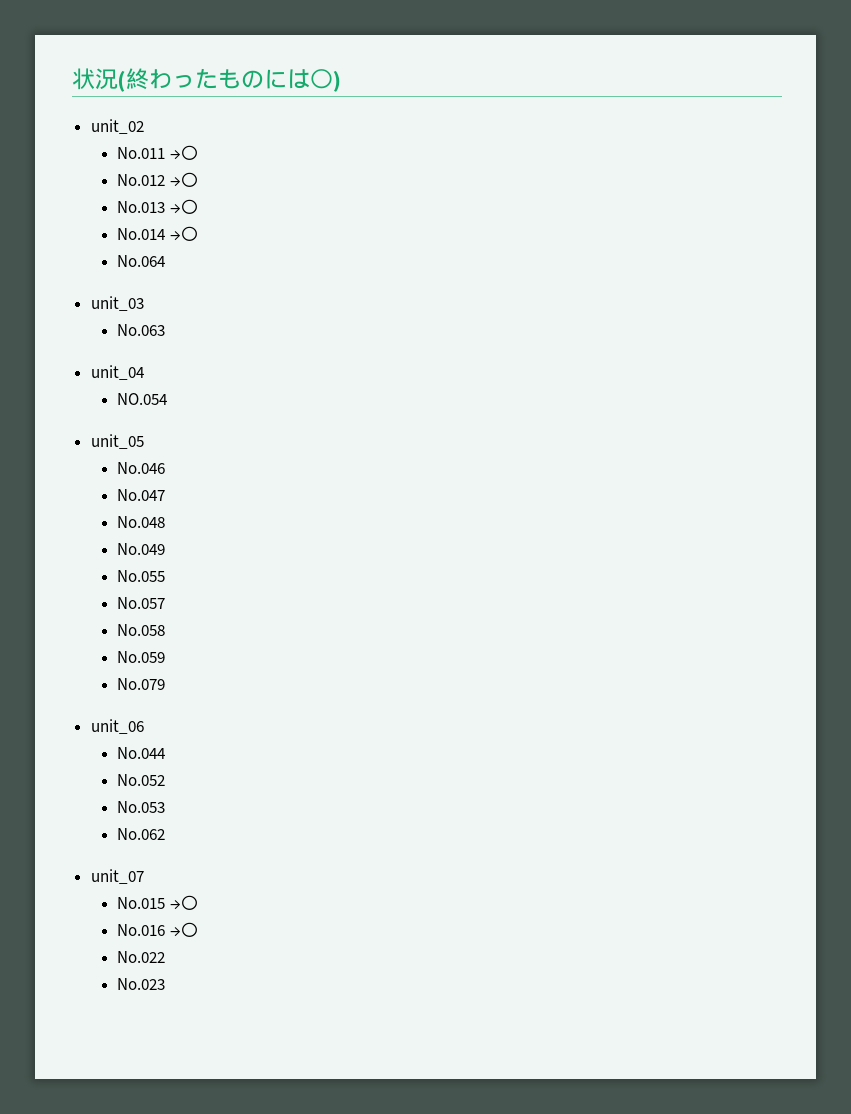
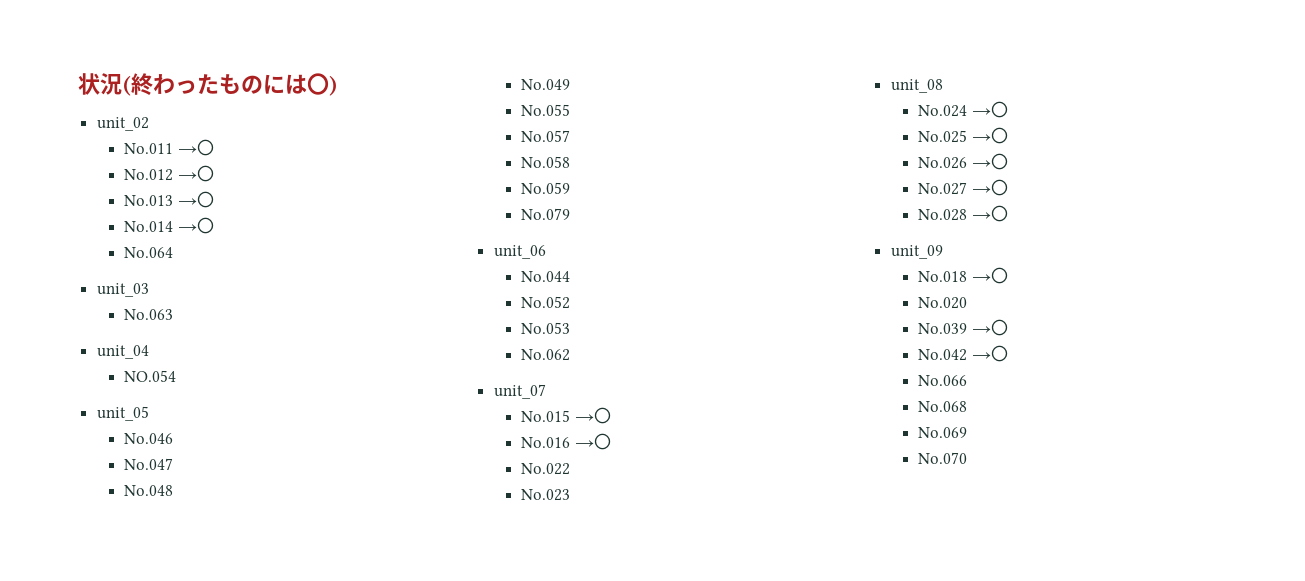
+ unit_08
+ No.024 →〇
+ No.025 →〇
+ No.026 →〇
+ No.027 →〇
+ No.028 →〇
+ unit_09
+ No.018 →〇
+ No.020
+ No.039 →〇
+ No.042 →〇
+ No.066
+ No.068
+ No.069
+ No.070

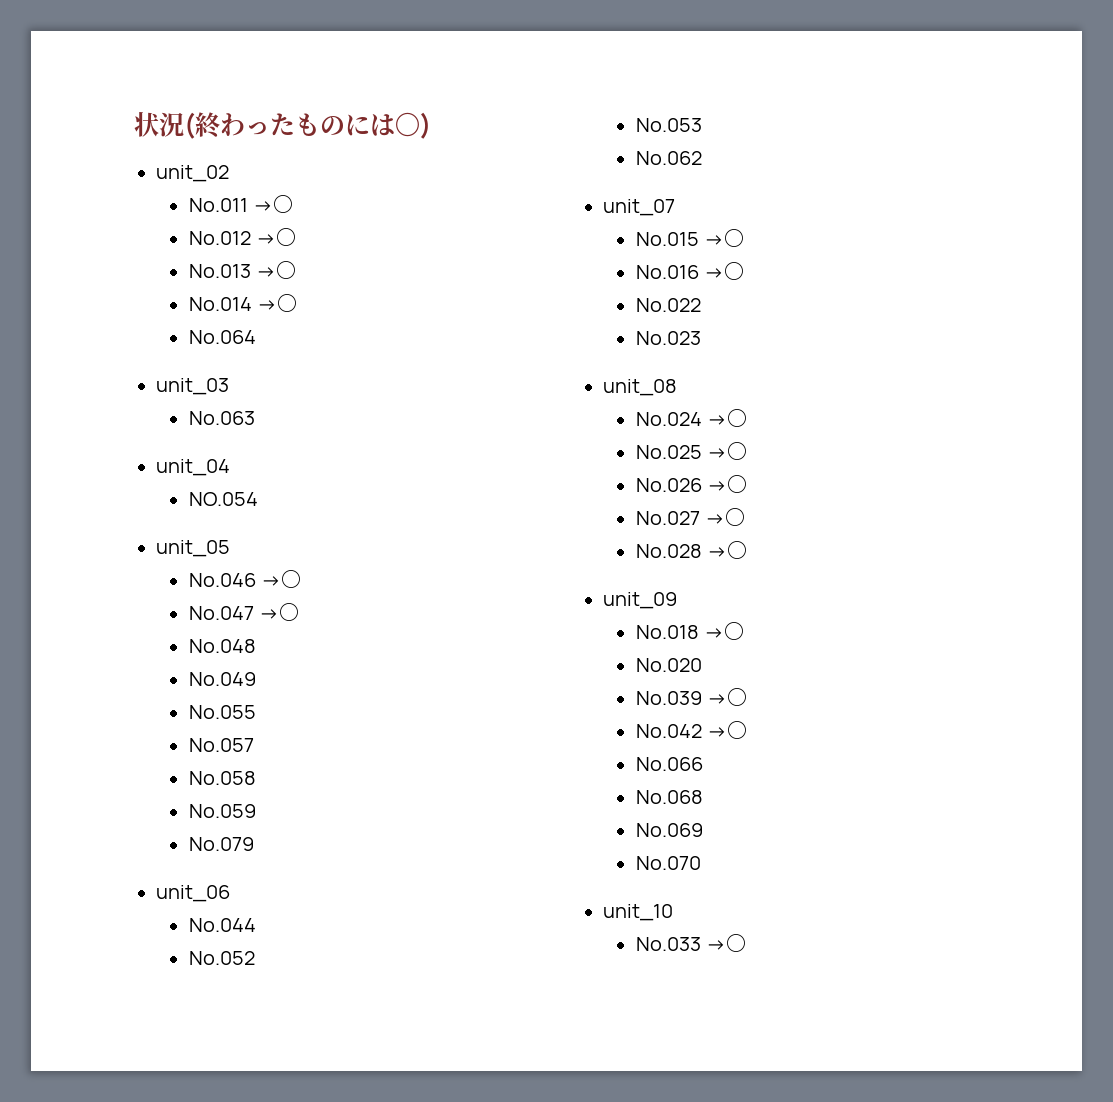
- No.046
+ No.046 →〇
- No.047
+ No.047 →〇
+ unit_10
+ No.033 →〇

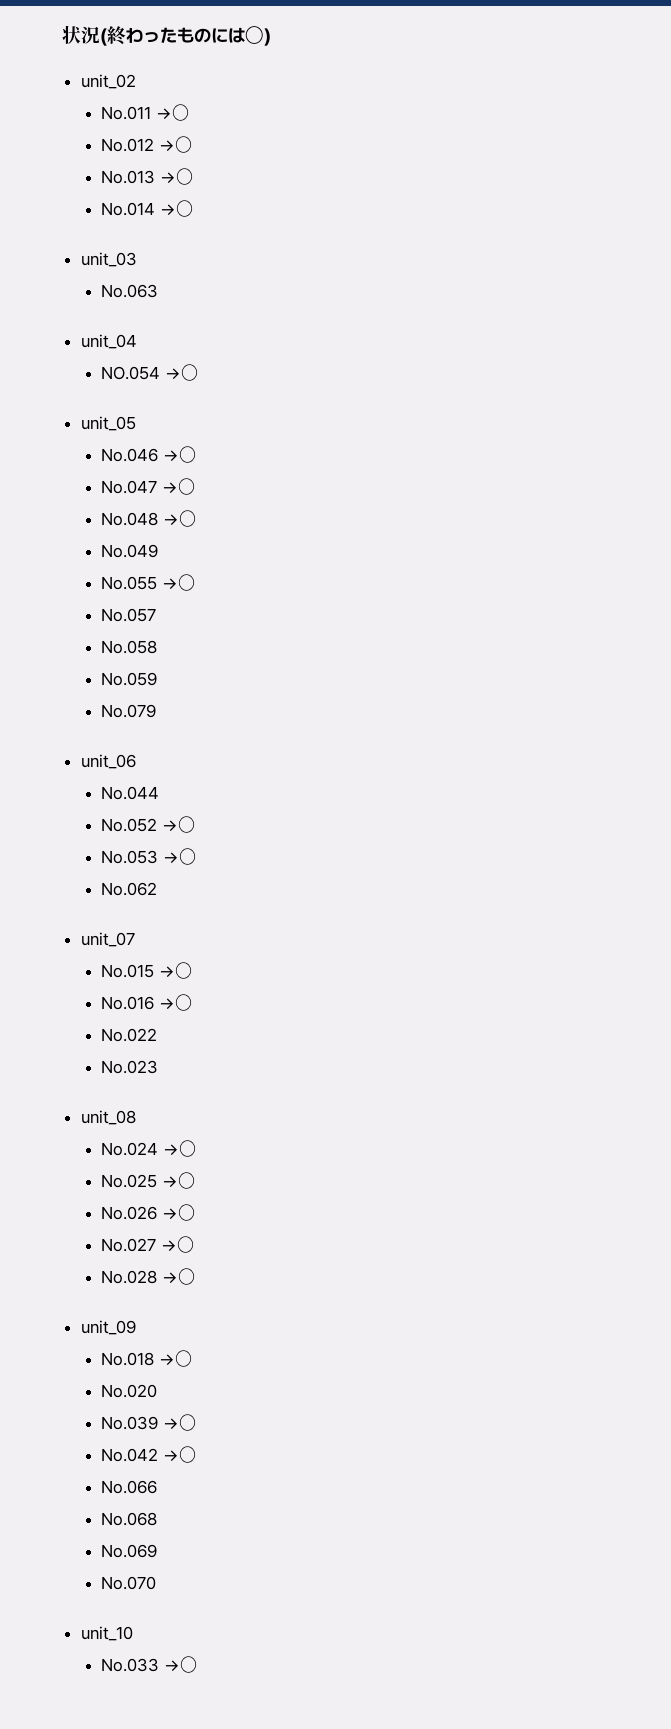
- No.064
- NO.054
+ NO.054 →〇
- No.048
+ No.048 →〇
- No.055
+ No.055 →〇
- No.052
+ No.052 →〇
- No.053
+ No.053 →〇

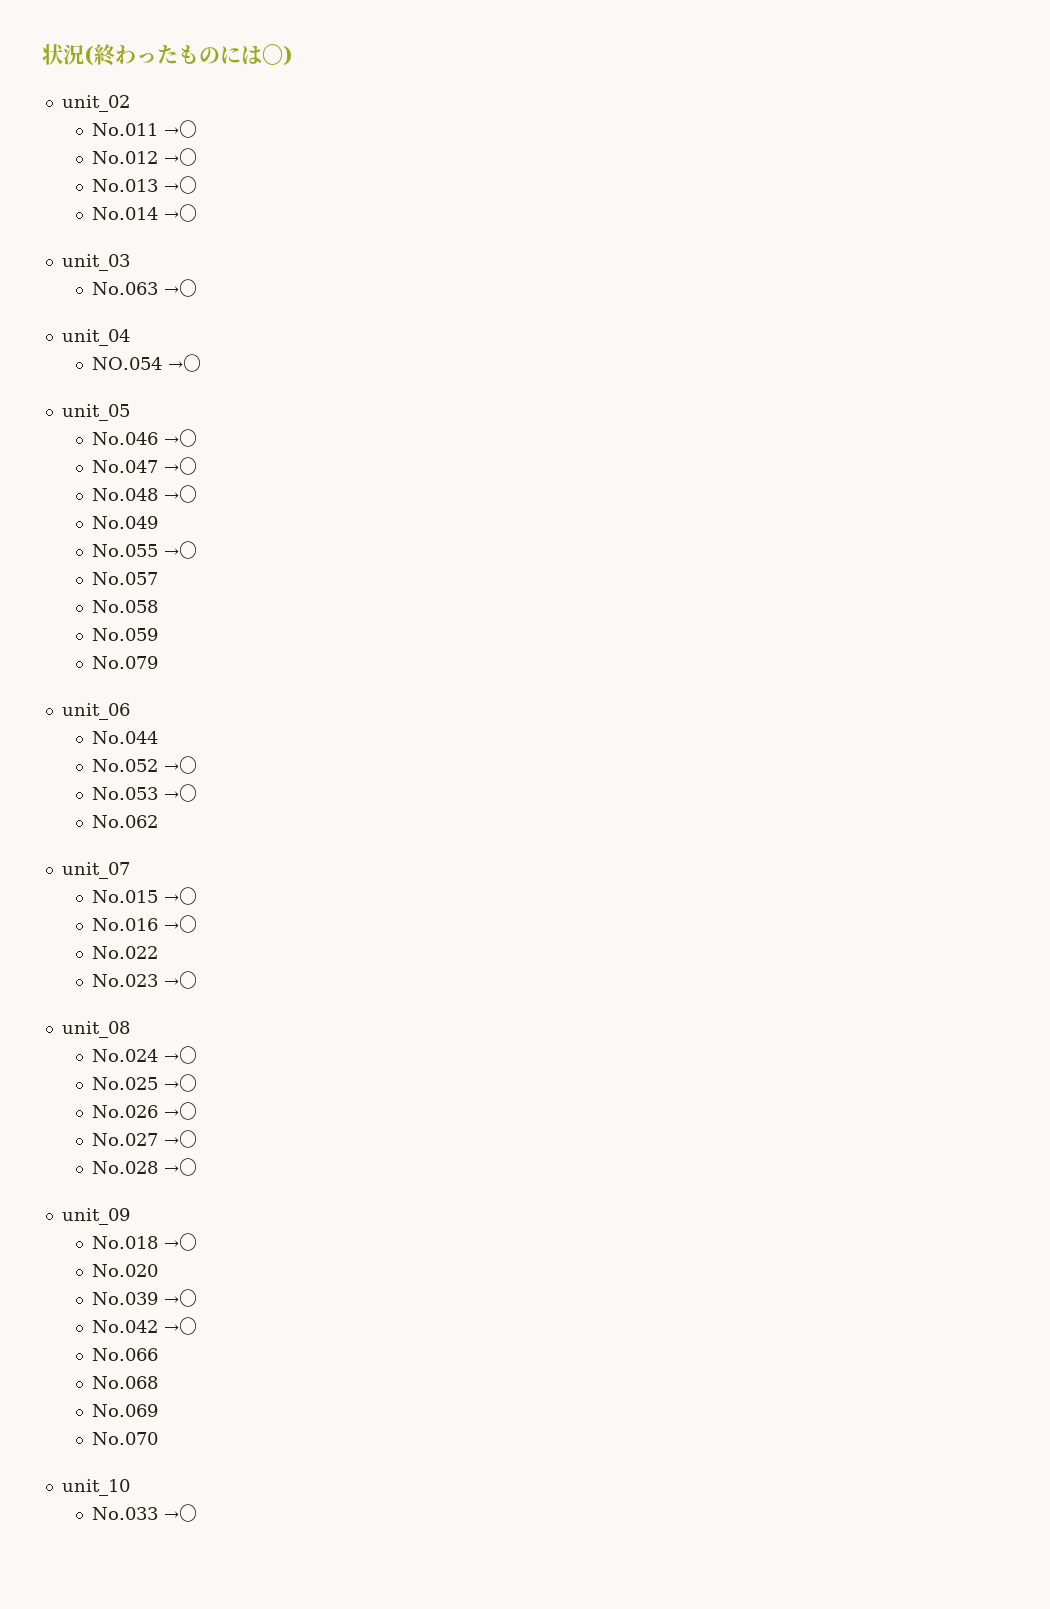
- No.063
+ No.063 →〇
- No.023
+ No.023 →〇

